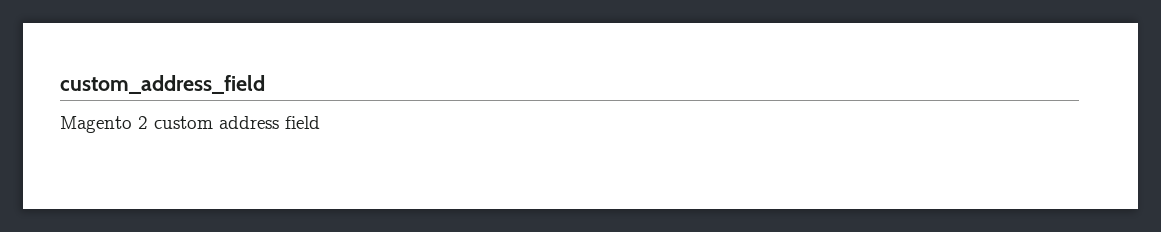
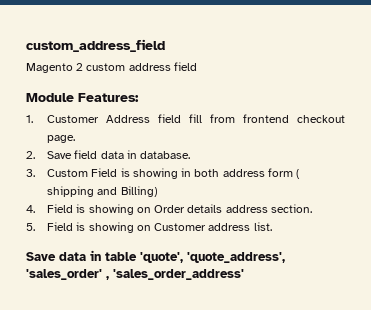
+ Module Features:
+ 1. Customer Address field fill from frontend checkout page.
+ 2. Save field data in database.
+ 3. Custom Field is showing in both address form ( shipping and Billing)
+ 4. Field is showing on Order details address section.
+ 5. Field is showing on Customer address list.
+ Save data in table 'quote', 'quote_address', 'sales_order' , 'sales_order_address'

